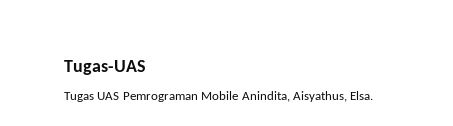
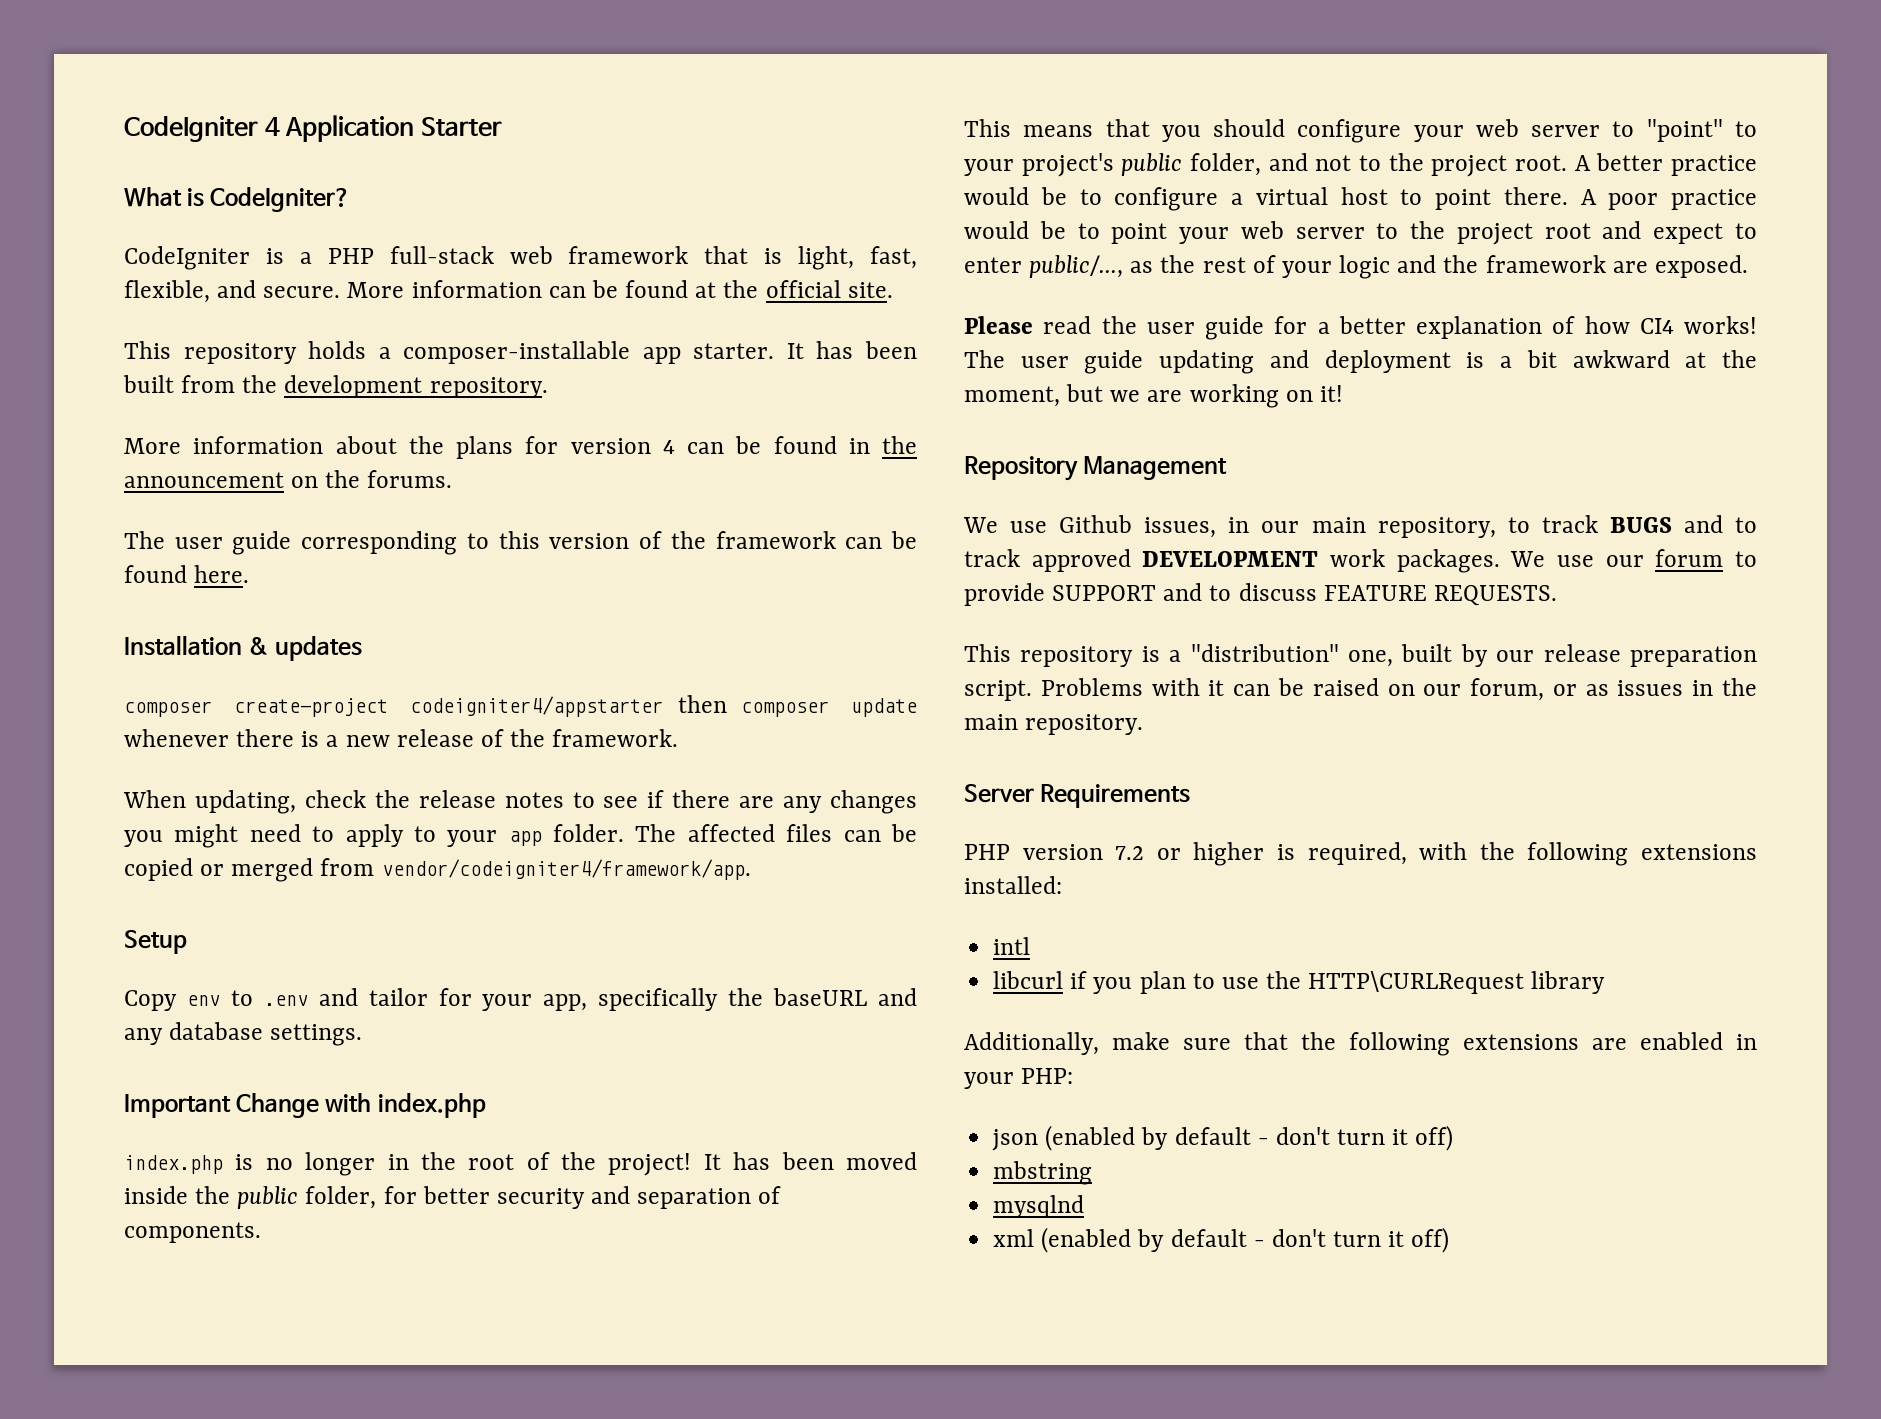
- Tugas-UAS
- Tugas UAS Pemrograman Mobile Anindita, Aisyathus, Elsa.
+ CodeIgniter 4 Application Starter
+ What is CodeIgniter?
+ CodeIgniter is a PHP full-stack web framework that is light, fast, flexible, and secure. More information can be found at the official site.
+ This repository holds a composer-installable app starter. It has been built from the development repository.
+ More information about the plans for version 4 can be found in the announcement on the forums.
+ The user guide corresponding to this version of the framework can be found here.
+ Installation & updates
+ composer create-project codeigniter4/appstarter then composer update whenever there is a new release of the framework.
+ When updating, check the release notes to see if there are any changes you might need to apply to your app folder. The affected files can be copied or merged from vendor/codeigniter4/framework/app.
+ Setup
+ Copy env to .env and tailor for your app, specifically the baseURL and any database settings.
+ Important Change with index.php
+ index.php is no longer in the root of the project! It has been moved inside the public folder, for better security and separation of components.
+ This means that you should configure your web server to "point" to your project's public folder, and not to the project root. A better practice would be to configure a virtual host to point there. A poor practice would be to point your web server to the project root and expect to enter public/..., as the rest of your logic and the framework are exposed.
+ Please read the user guide for a better explanation of how CI4 works! The user guide updating and deployment is a bit awkward at the moment, but we are working on it!
+ Repository Management
+ We use Github issues, in our main repository, to track BUGS and to track approved DEVELOPMENT work packages. We use our forum to provide SUPPORT and to discuss FEATURE REQUESTS.
+ This repository is a "distribution" one, built by our release preparation script. Problems with it can be raised on our forum, or as issues in the main repository.
+ Server Requirements
+ PHP version 7.2 or higher is required, with the following extensions installed:
+ intl
+ libcurl if you plan to use the HTTP\CURLRequest library
+ Additionally, make sure that the following extensions are enabled in your PHP:
+ json (enabled by default - don't turn it off)
+ mbstring
+ mysqlnd
+ xml (enabled by default - don't turn it off)

